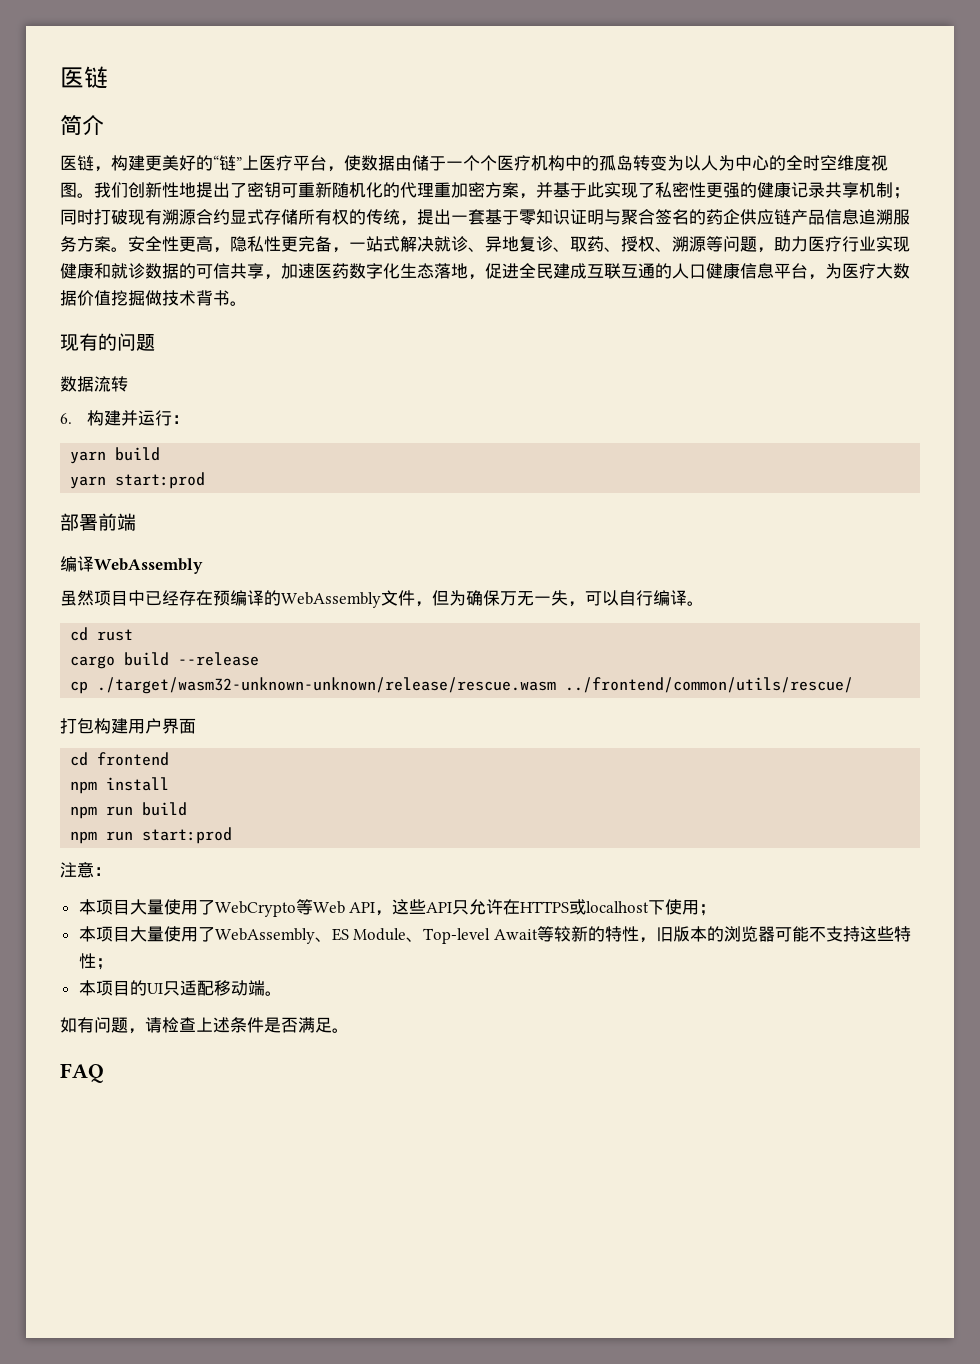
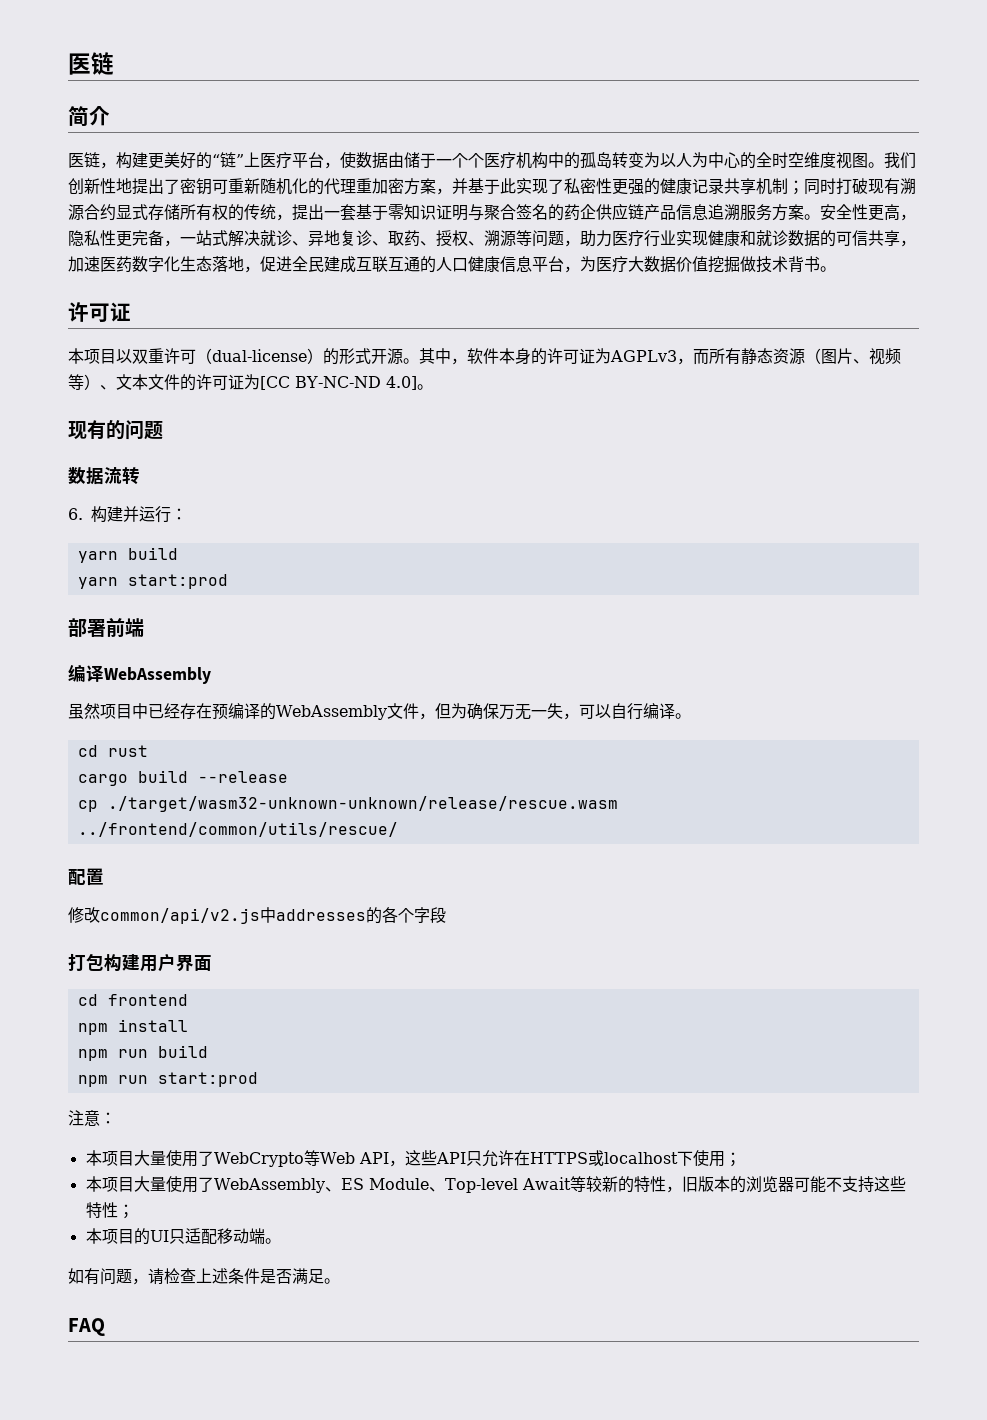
  安全性更高，隐私性更完备，一站式解决就诊、异地复诊、取药、授权、溯源等问题，助力医疗行业实现健康和就诊数据的可信共享，加速医药数字化生态落地，促进全民建成互联互通的人口健康信息平台，为医疗大数据价值挖掘做技术背书。
+ 许可证
+ 本项目以双重许可（dual-license）的形式开源。其中，软件本身的许可证为AGPLv3，而所有静态资源（图片、视频等）、文本文件的许可证为[CC BY-NC-ND 4.0]。
+ 配置
+ 修改common/api/v2.js中addresses的各个字段

